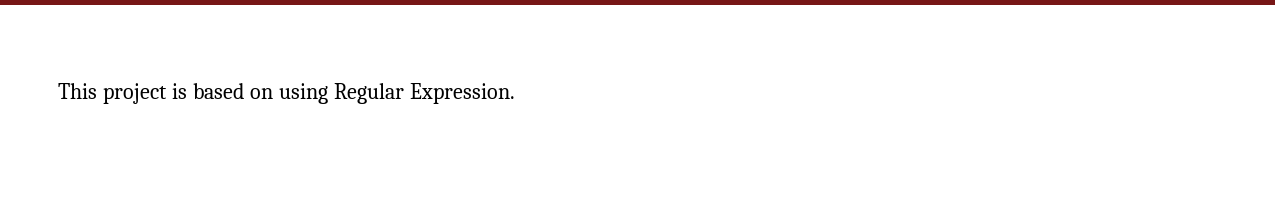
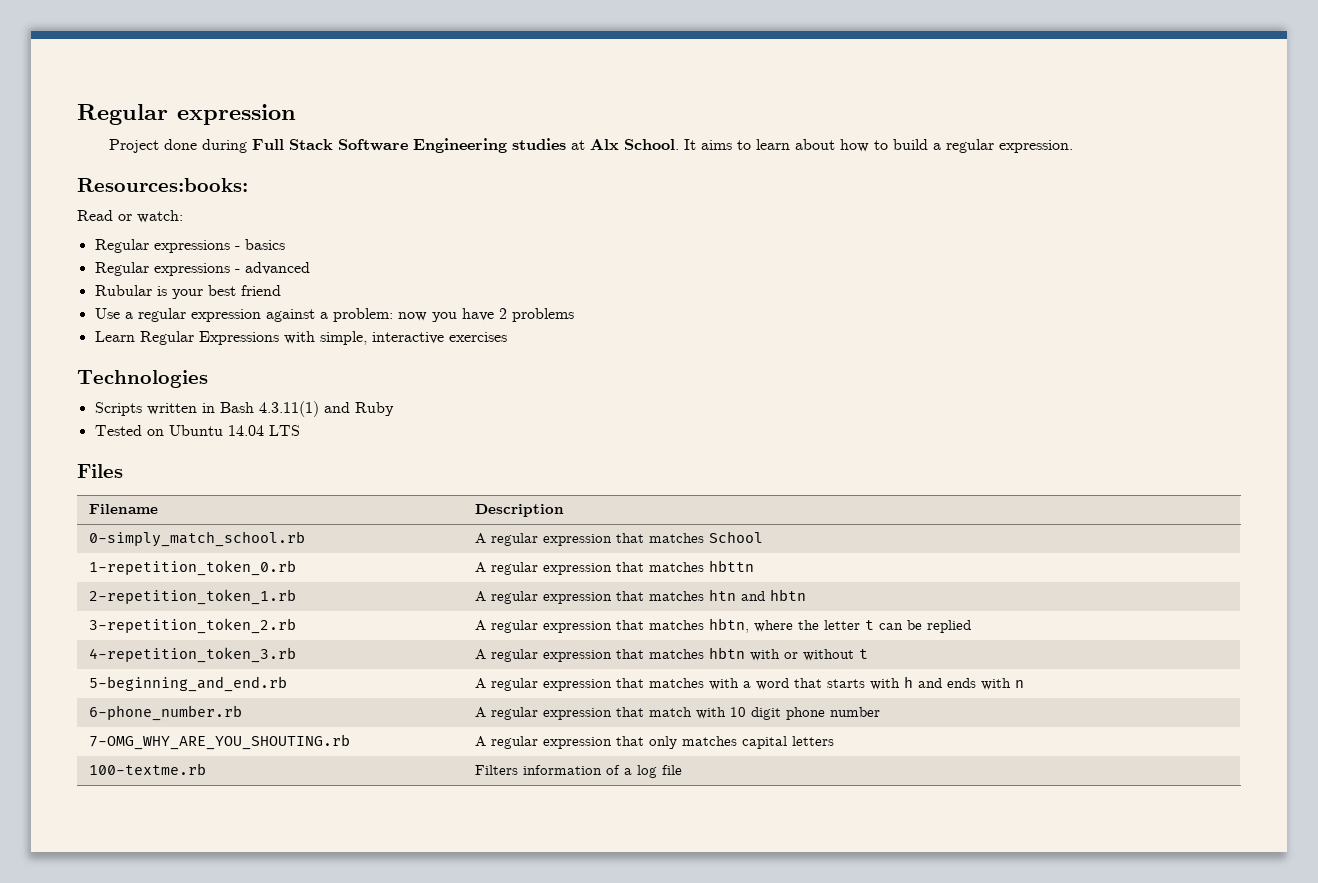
- This project is based on using Regular Expression.
+ Regular expression
+ Project done during Full Stack Software Engineering studies at Alx School. It aims to learn about how to build a regular expression.
+ Resources:books:
+ Read or watch:
+ Regular expressions - basics
+ Regular expressions - advanced
+ Rubular is your best friend
+ Use a regular expression against a problem: now you have 2 problems
+ Learn Regular Expressions with simple, interactive exercises
+ Technologies
+ Scripts written in Bash 4.3.11(1) and Ruby
+ Tested on Ubuntu 14.04 LTS
+ Files
+ Filename | Description
+ 0-simply_match_school.rb | A regular expression that matches School
+ 1-repetition_token_0.rb | A regular expression that matches hbttn
+ 2-repetition_token_1.rb | A regular expression that matches htn and hbtn
+ 3-repetition_token_2.rb | A regular expression that matches hbtn, where the letter t can be replied
+ 4-repetition_token_3.rb | A regular expression that matches hbtn with or without t
+ 5-beginning_and_end.rb | A regular expression that matches with a word that starts with h and ends with n
+ 6-phone_number.rb | A regular expression that match with 10 digit phone number
+ 7-OMG_WHY_ARE_YOU_SHOUTING.rb | A regular expression that only matches capital letters
+ 100-textme.rb | Filters information of a log file

